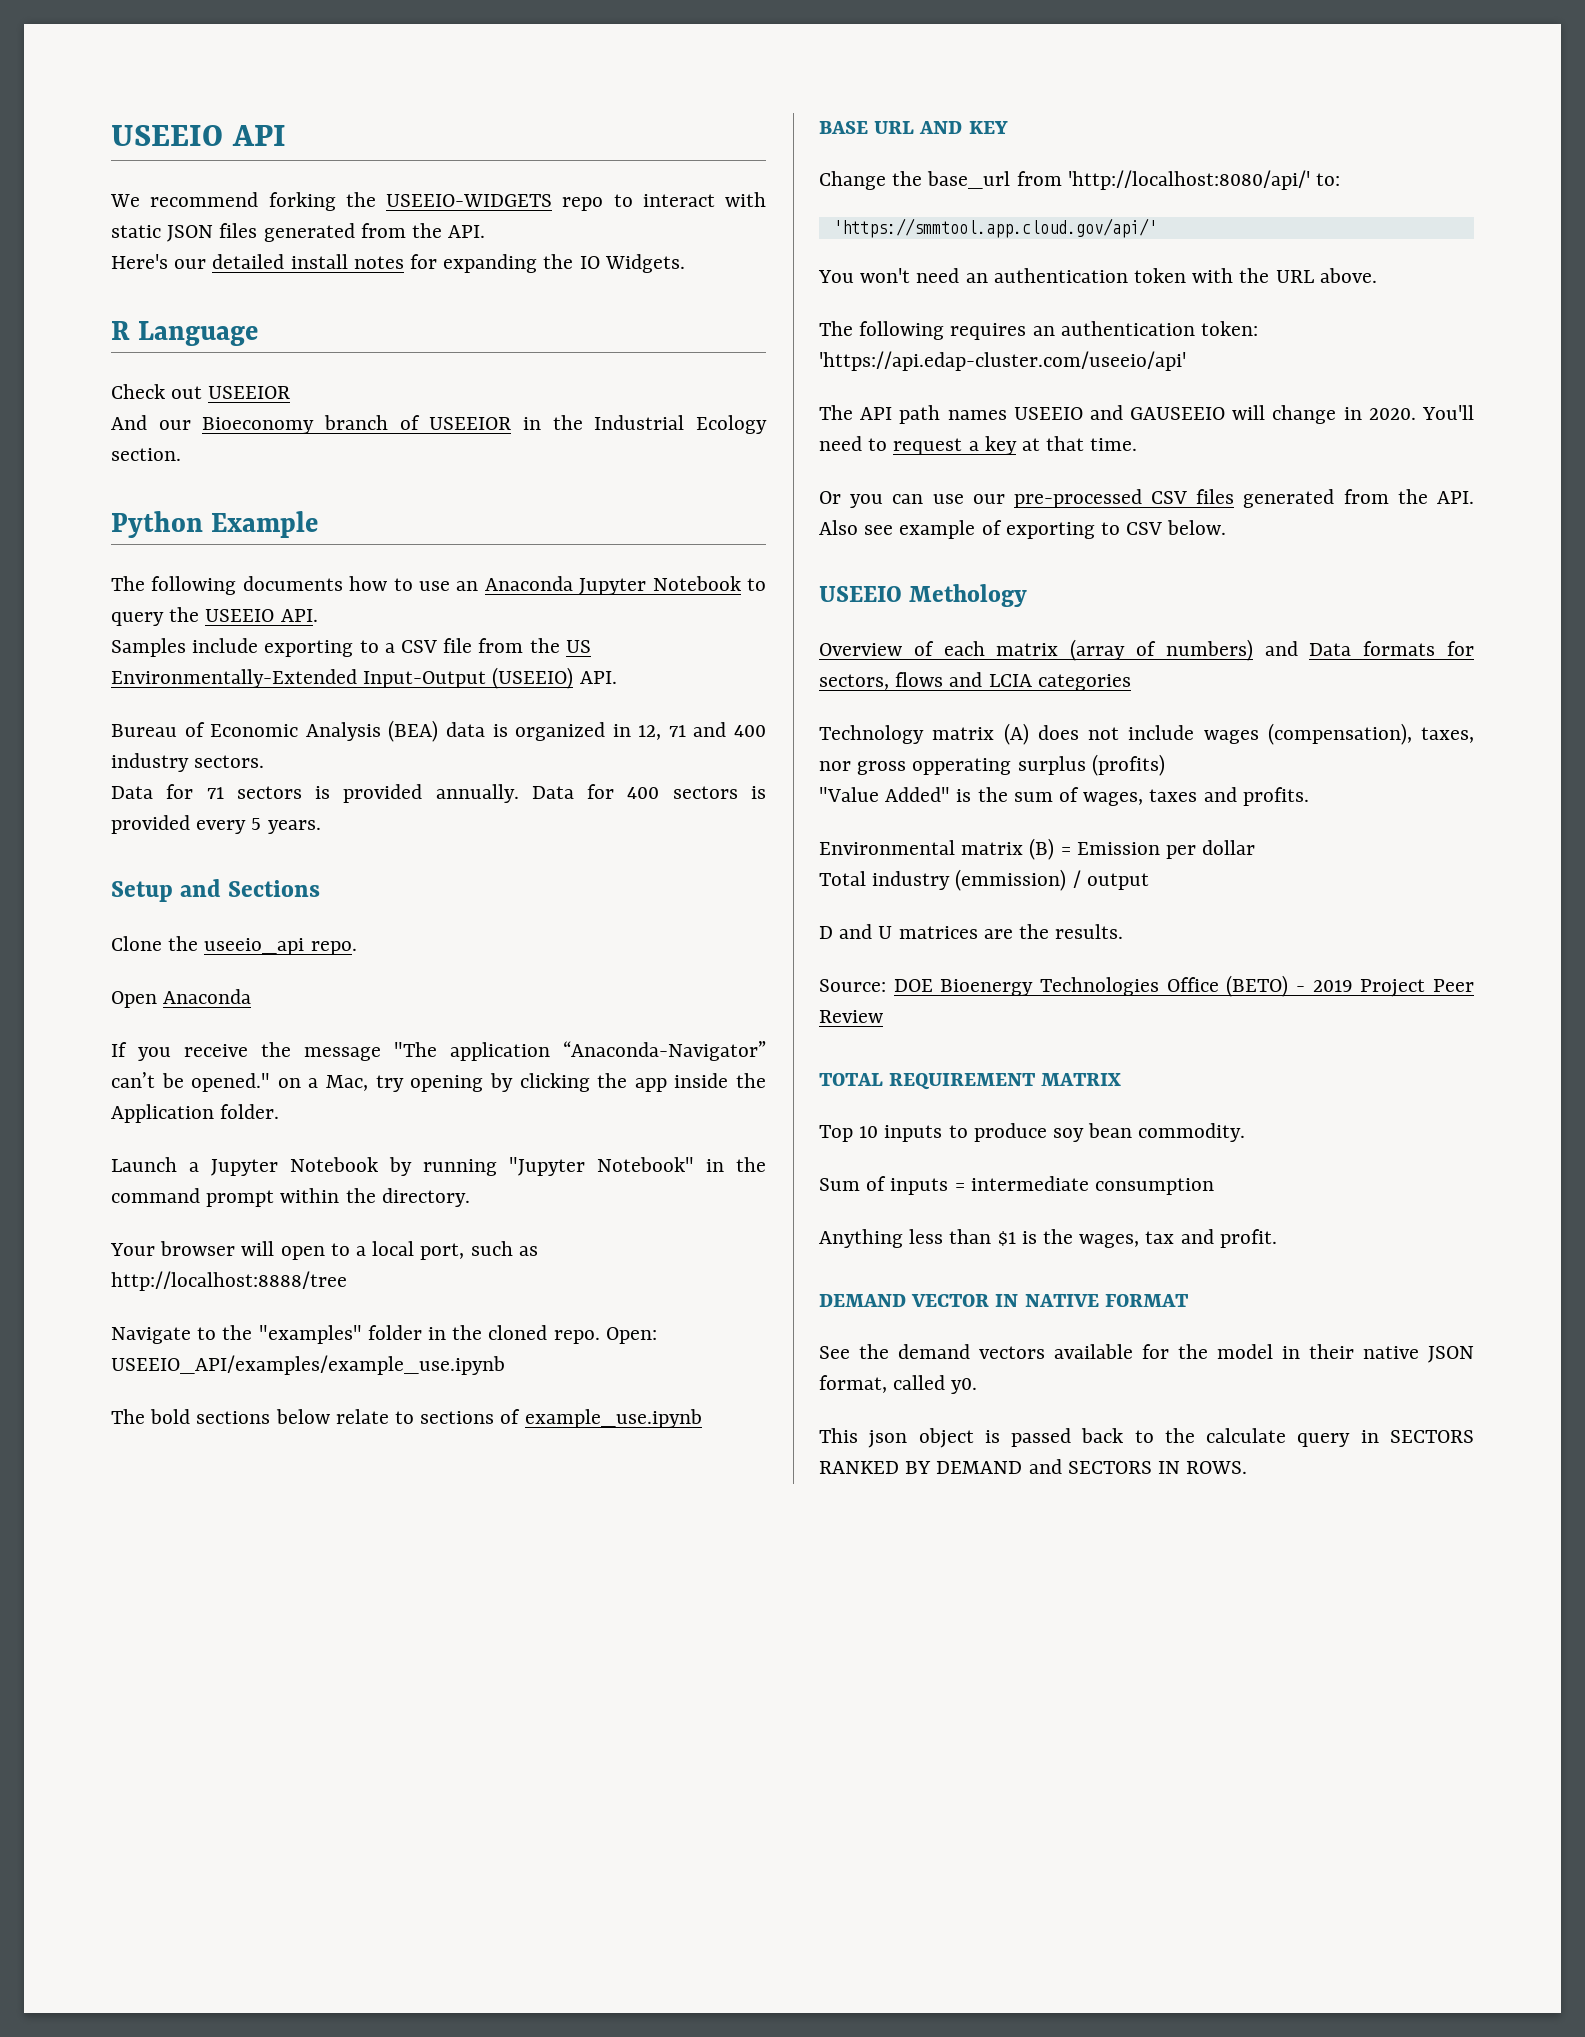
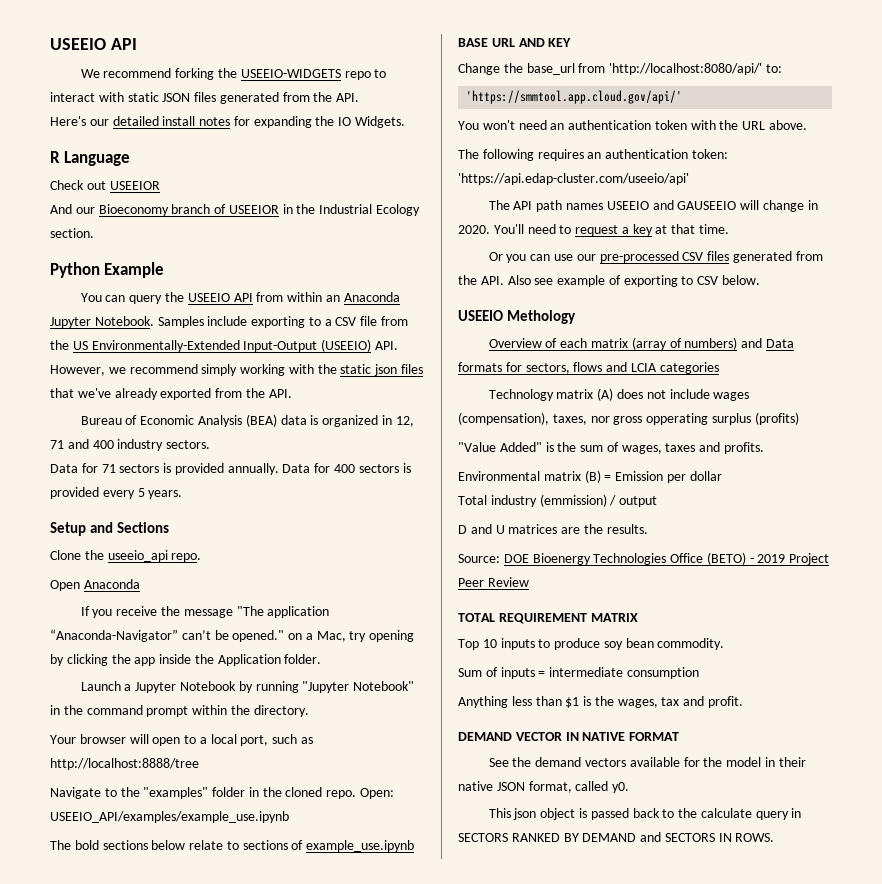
- The following documents how to use an Anaconda Jupyter Notebook to query the USEEIO API.
- Samples include exporting to a CSV file from the US Environmentally-Extended Input-Output (USEEIO) API.
+ You can query the USEEIO API from within an Anaconda Jupyter Notebook. Samples include exporting to a CSV file from the US Environmentally-Extended Input-Output (USEEIO) API. However, we recommend simply working with the static json files that we've already exported from the API.

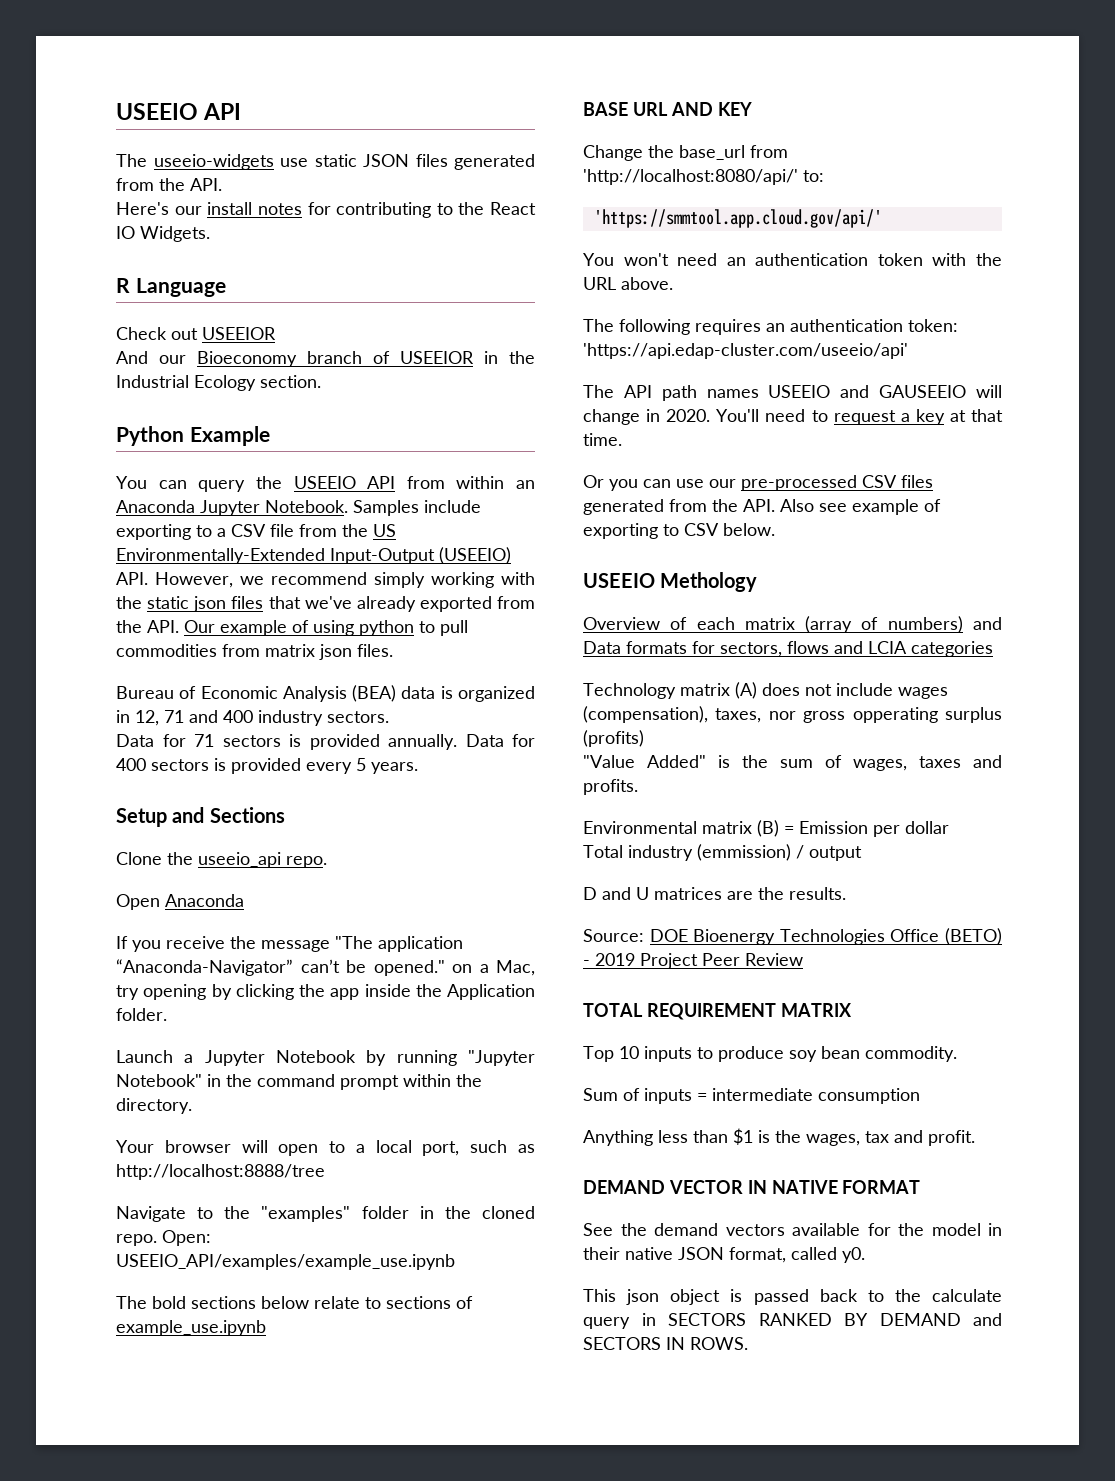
- We recommend forking the USEEIO-WIDGETS repo to interact with static JSON files generated from the API.
+ The useeio-widgets use static JSON files generated from the API.
- Here's our detailed install notes for expanding the IO Widgets.
+ Here's our install notes for contributing to the React IO Widgets.
- Samples include exporting to a CSV file from the US Environmentally-Extended Input-Output (USEEIO) API. However, we recommend simply working with the static json files that we've already exported from the API.
+ Samples include exporting to a CSV file from the US Environmentally-Extended Input-Output (USEEIO) API. However, we recommend simply working with the static json files that we've already exported from the API. Our example of using python to pull commodities from matrix json files.

